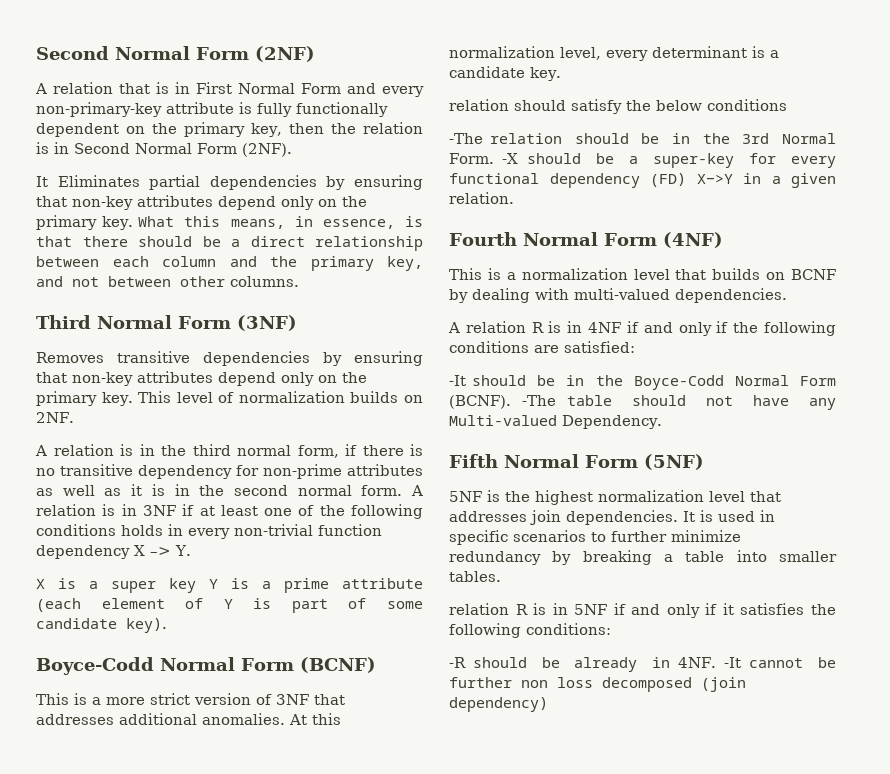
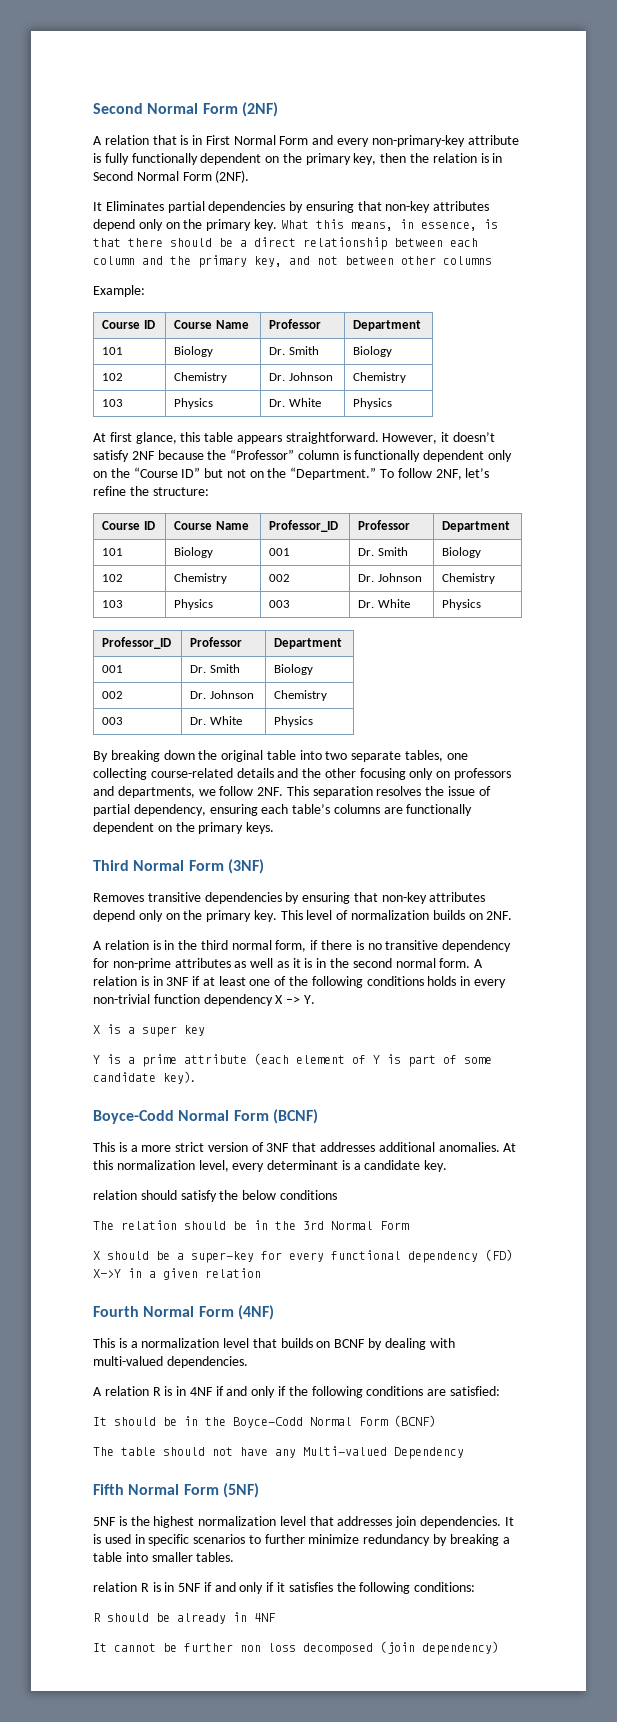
- What this means, in essence, is that there should be a direct relationship between each column and the primary key, and not between other columns.
+ What this means, in essence, is that there should be a direct relationship between each column and the primary key, and not between other columns
+ Example:
+ Course ID | Course Name | Professor | Department
+ 101 | Biology | Dr. Smith | Biology
+ 102 | Chemistry | Dr. Johnson | Chemistry
+ 103 | Physics | Dr. White | Physics
+ At first glance, this table appears straightforward. However, it doesn’t satisfy 2NF because the “Professor” column is functionally dependent only on the “Course ID” but not on the “Department.” To follow 2NF, let’s refine the structure:
+ Course ID | Course Name | Professor_ID | Professor | Department
+ 101 | Biology | 001 | Dr. Smith | Biology
+ 102 | Chemistry | 002 | Dr. Johnson | Chemistry
+ 103 | Physics | 003 | Dr. White | Physics
+ Professor_ID | Professor | Department
+ 001 | Dr. Smith | Biology
+ 002 | Dr. Johnson | Chemistry
+ 003 | Dr. White | Physics
+ By breaking down the original table into two separate tables, one collecting course-related details and the other focusing only on professors and departments, we follow 2NF. This separation resolves the issue of partial dependency, ensuring each table’s columns are functionally dependent on the primary keys.
- X is a super key Y is a prime attribute (each element of Y is part of some candidate key).
+ X is a super key
+ Y is a prime attribute (each element of Y is part of some candidate key).
- -The relation should be in the 3rd Normal Form. -X should be a super-key for every functional dependency (FD) X−>Y in a given relation.
+ The relation should be in the 3rd Normal Form
+ X should be a super-key for every functional dependency (FD) X−>Y in a given relation
- -It should be in the Boyce-Codd Normal Form (BCNF). -The table should not have any Multi-valued Dependency.
+ It should be in the Boyce-Codd Normal Form (BCNF)
+ The table should not have any Multi-valued Dependency
- -R should be already in 4NF. -It cannot be further non loss decomposed (join dependency)
+ R should be already in 4NF
+ It cannot be further non loss decomposed (join dependency)

